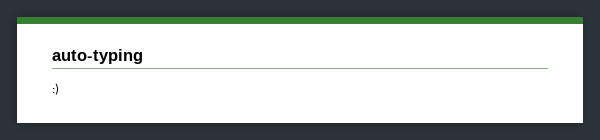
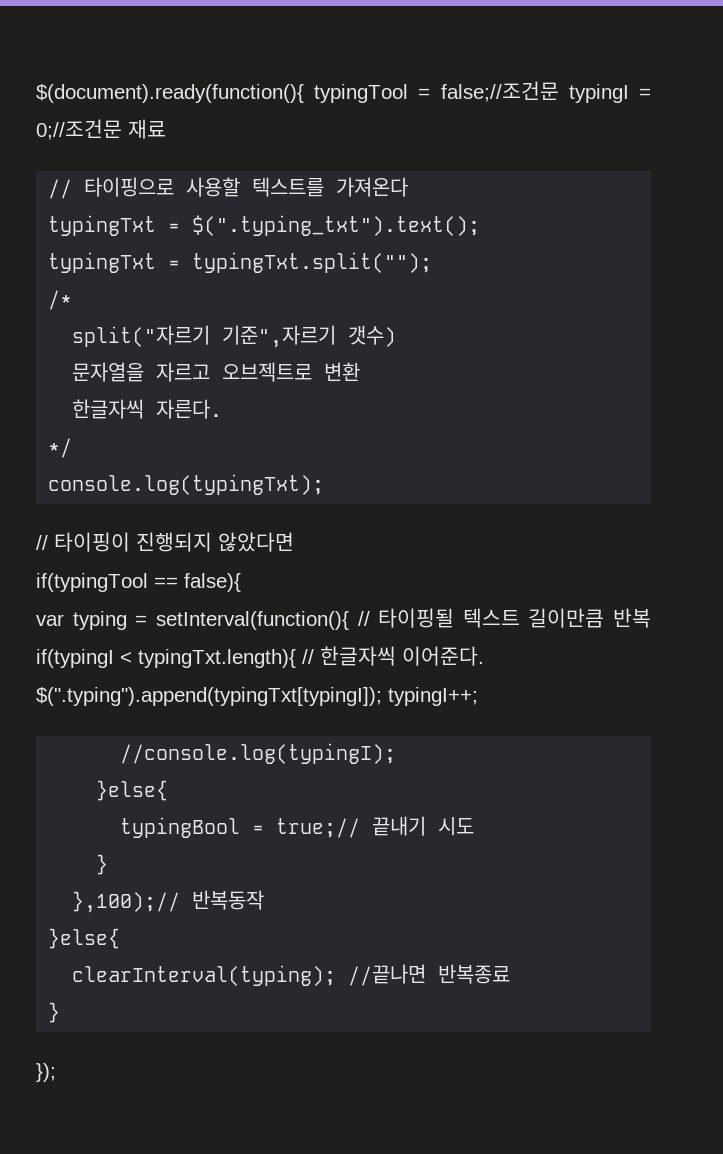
- auto-typing
- :)
+ $(document).ready(function(){ typingTool = false;//조건문 typingI = 0;//조건문 재료
+ // 타이핑으로 사용할 텍스트를 가져온다
+ typingTxt = $(".typing_txt").text();
+ typingTxt = typingTxt.split("");
+ /*
+ split("자르기 기준",자르기 갯수)
+ 문자열을 자르고 오브젝트로 변환
+ 한글자씩 자른다.
+ */
+ console.log(typingTxt);
+ // 타이핑이 진행되지 않았다면
+ if(typingTool == false){
+ var typing = setInterval(function(){ // 타이핑될 텍스트 길이만큼 반복 if(typingI < typingTxt.length){ // 한글자씩 이어준다. $(".typing").append(typingTxt[typingI]); typingI++;
+ //console.log(typingI);
+ }else{
+ typingBool = true;// 끝내기 시도
+ }
+ },100);// 반복동작
+ }else{
+ clearInterval(typing); //끝나면 반복종료
+ }
+ });

